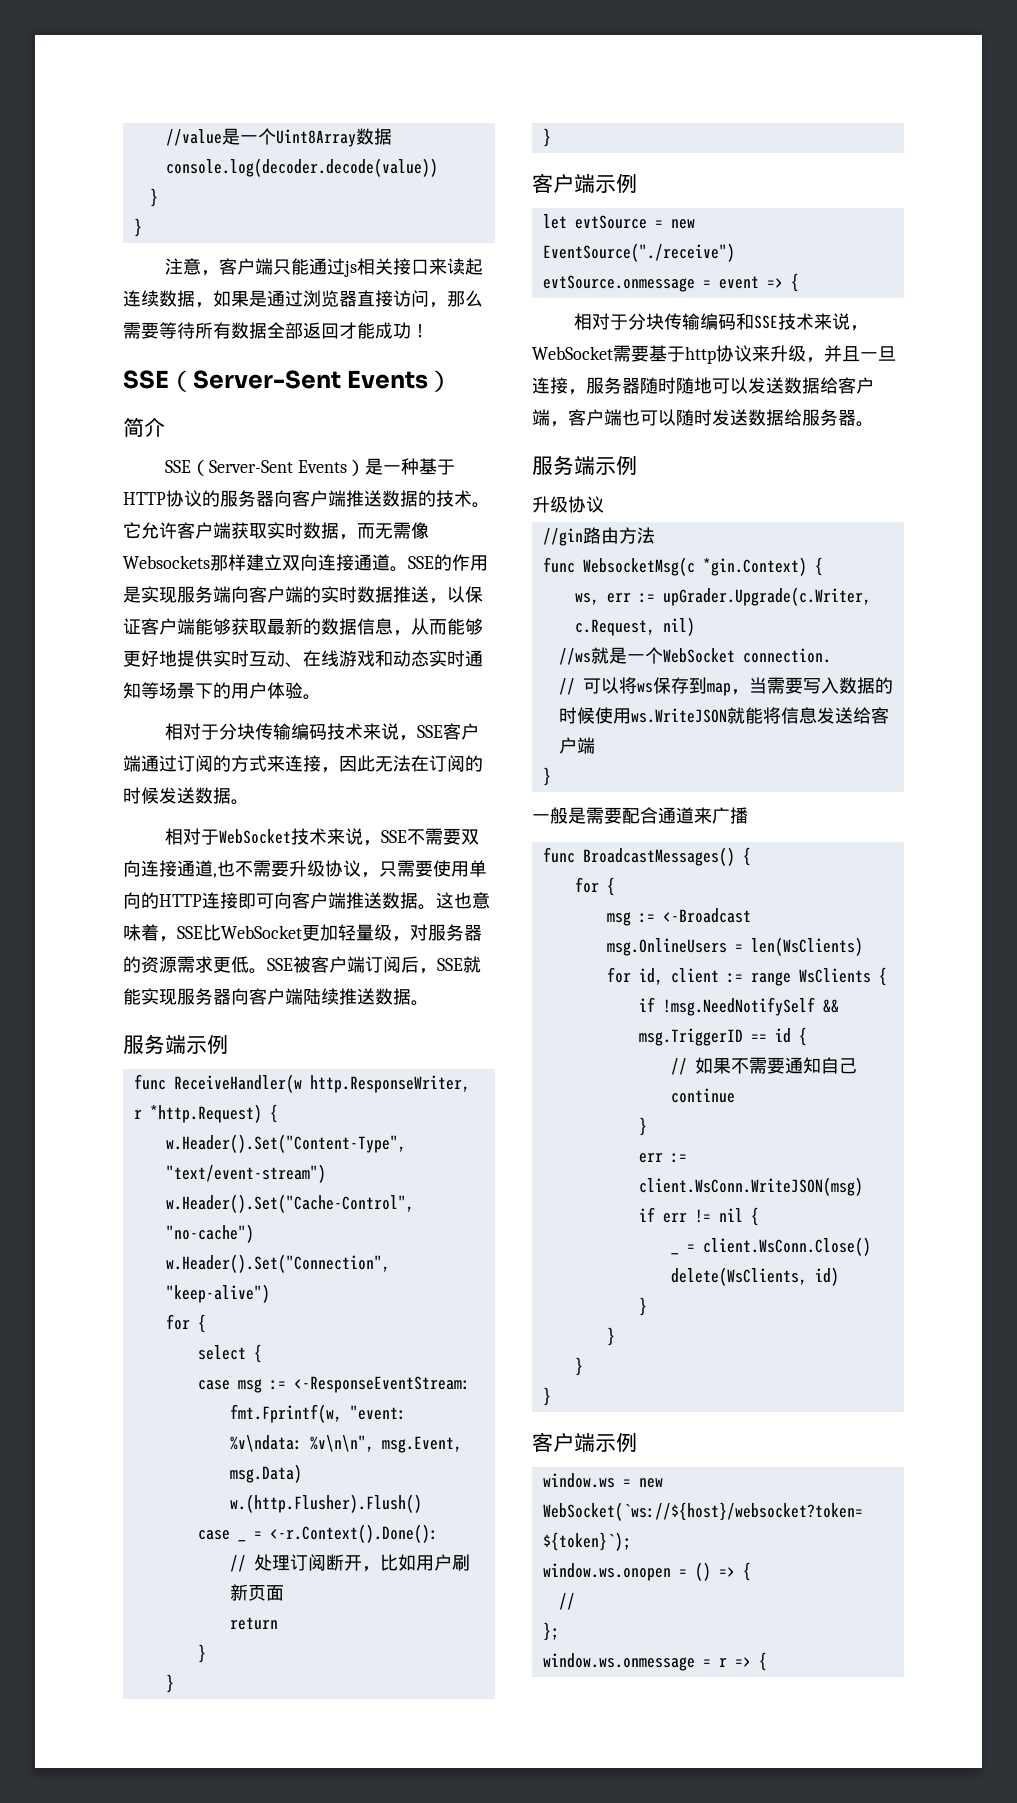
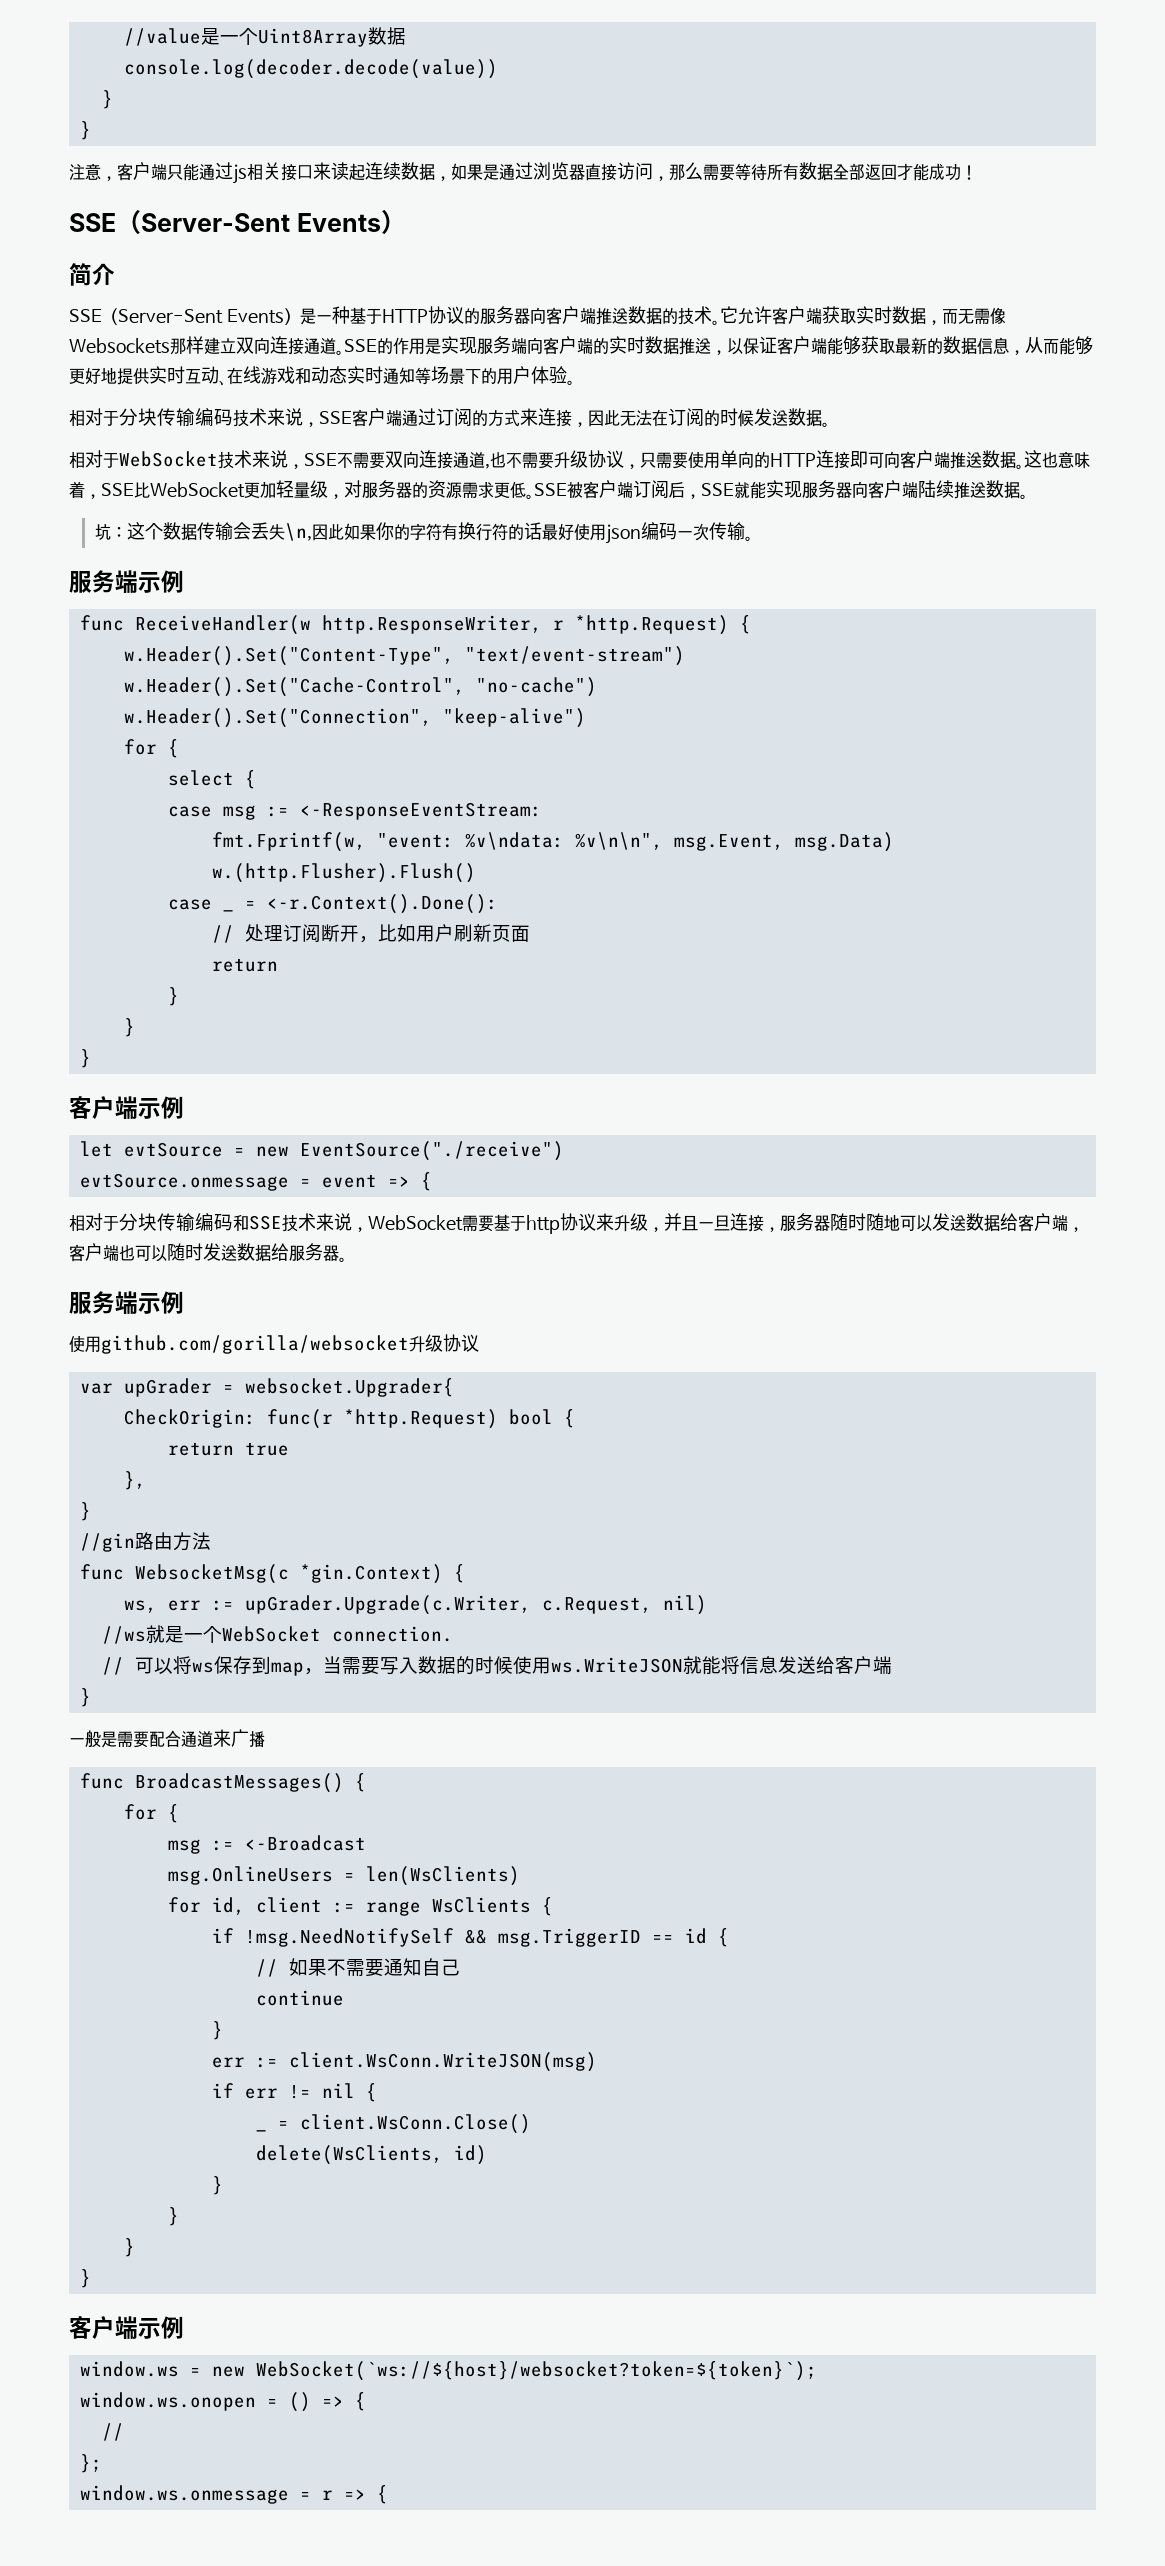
+ 坑：这个数据传输会丢失\n,因此如果你的字符有换行符的话最好使用json编码一次传输。
  相对于分块传输编码和SSE技术来说，WebSocket需要基于http协议来升级，并且一旦连接，服务器随时随地可以发送数据给客户端，客户端也可以随时发送数据给服务器。
  服务端示例
- 升级协议
+ 使用github.com/gorilla/websocket升级协议
+ var upGrader = websocket.Upgrader{
+ CheckOrigin: func(r *http.Request) bool {
+ return true
+ },
+ }

